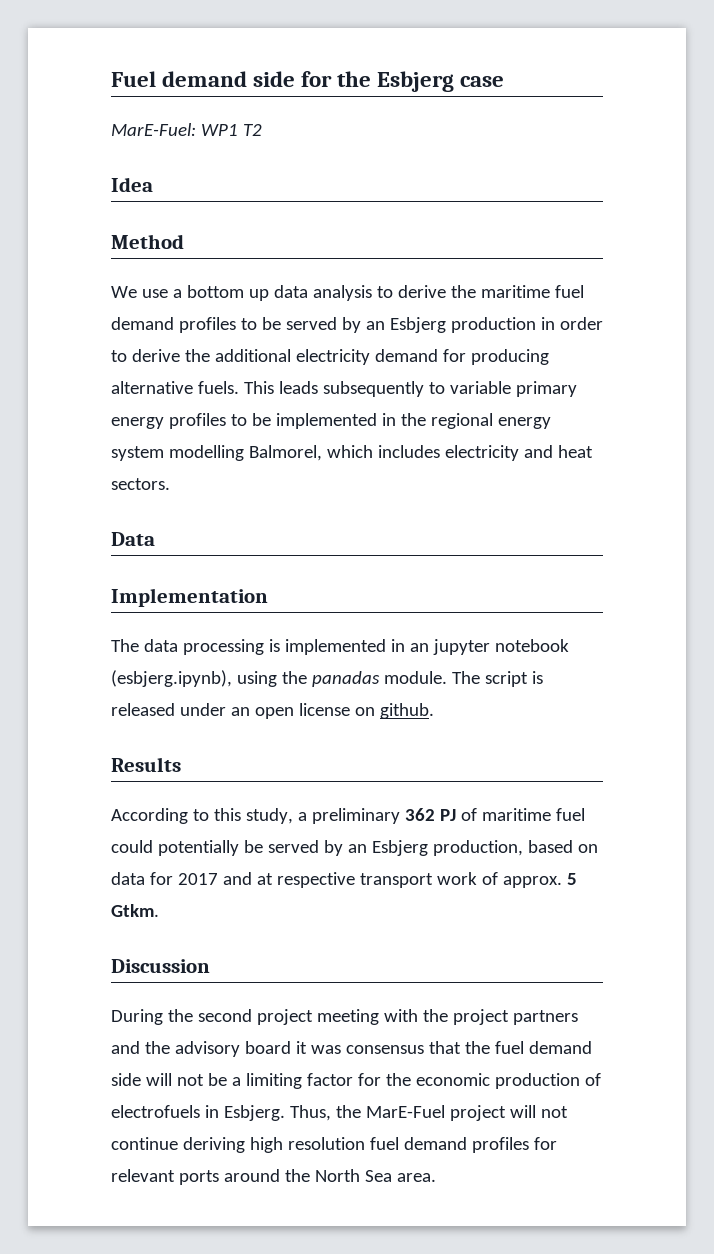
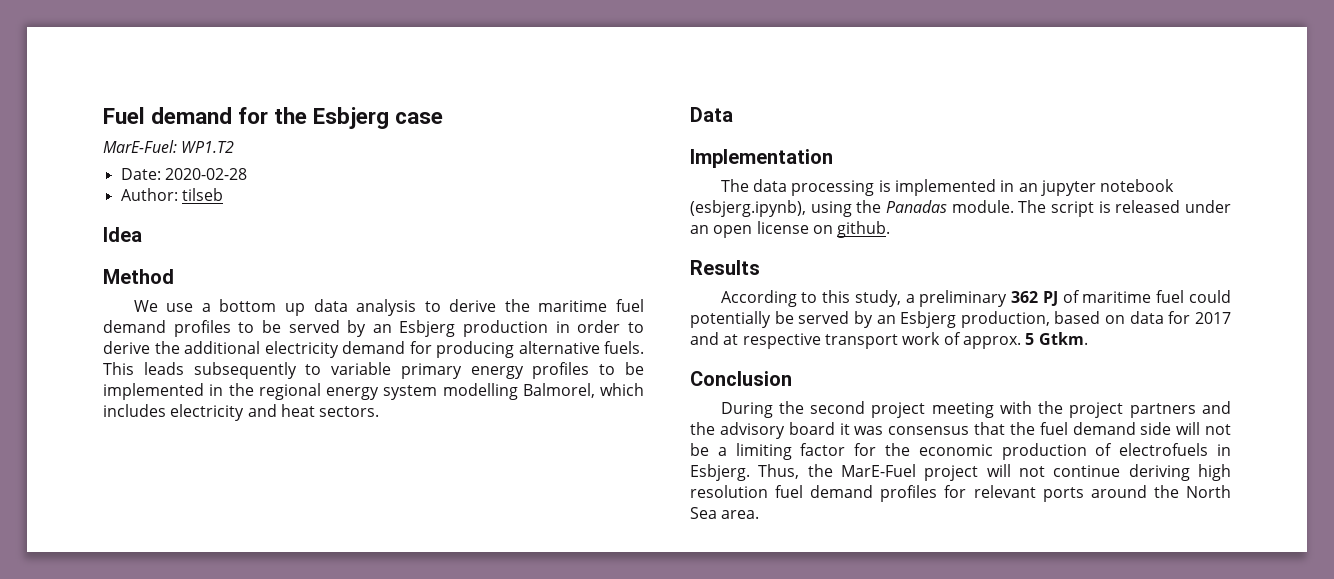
- Fuel demand side for the Esbjerg case
+ Fuel demand for the Esbjerg case
- MarE-Fuel: WP1 T2
+ MarE-Fuel: WP1.T2
+ Date: 2020-02-28
+ Author: tilseb
- The data processing is implemented in an jupyter notebook (esbjerg.ipynb), using the panadas module.
+ The data processing is implemented in an jupyter notebook (esbjerg.ipynb), using the Panadas module.
- Discussion
+ Conclusion

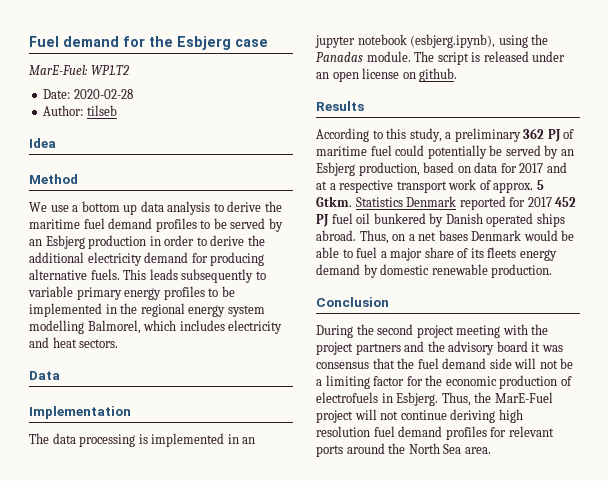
- According to this study, a preliminary 362 PJ of maritime fuel could potentially be served by an Esbjerg production, based on data for 2017 and at respective transport work of approx. 5 Gtkm.
+ According to this study, a preliminary 362 PJ of maritime fuel could potentially be served by an Esbjerg production, based on data for 2017 and at a respective transport work of approx. 5 Gtkm. Statistics Denmark reported for 2017 452 PJ fuel oil bunkered by Danish operated ships abroad. Thus, on a net bases Denmark would be able to fuel a major share of its fleets energy demand by domestic renewable production.

